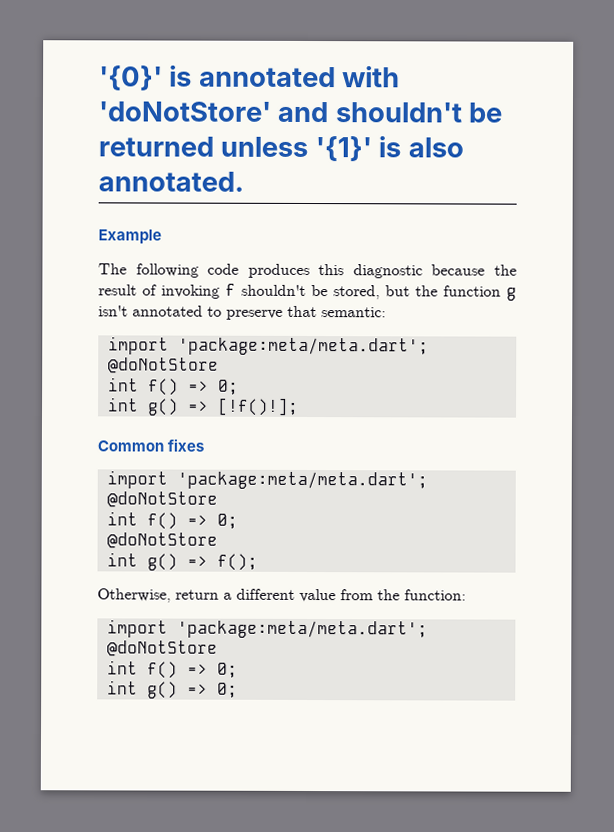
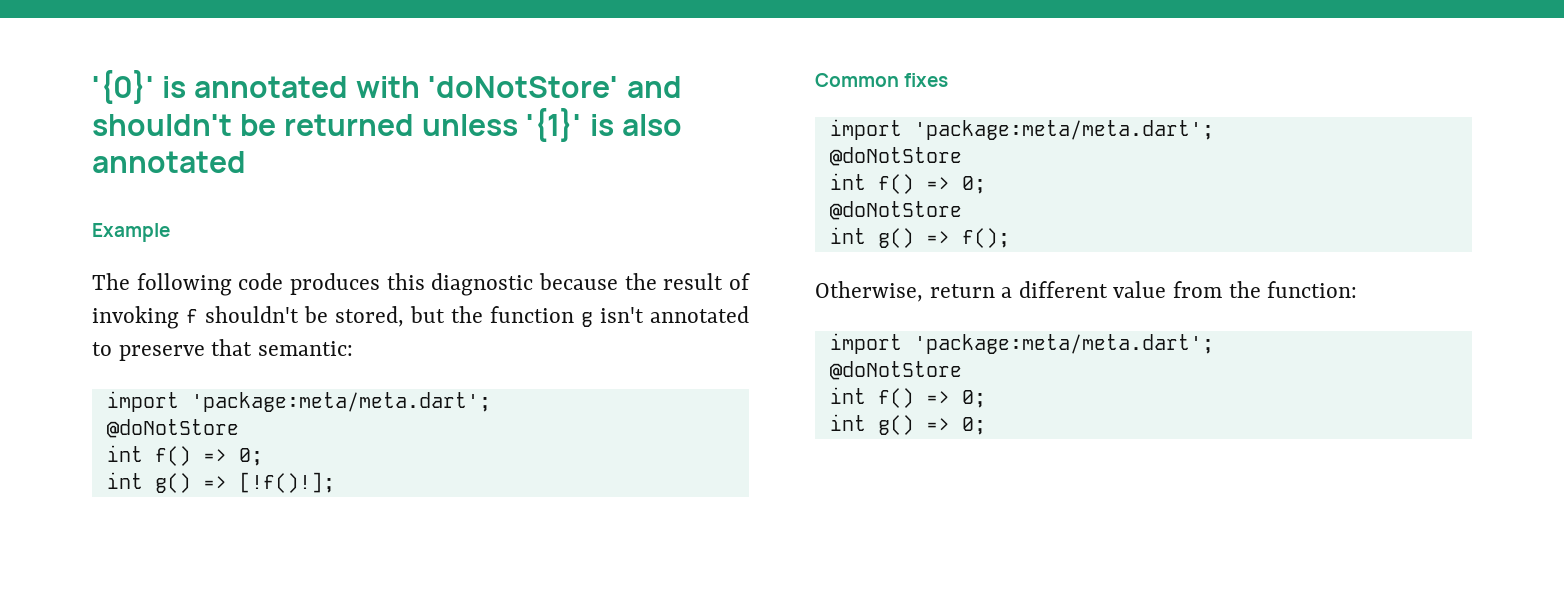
- '{0}' is annotated with 'doNotStore' and shouldn't be returned unless '{1}' is also annotated.
+ '{0}' is annotated with 'doNotStore' and shouldn't be returned unless '{1}' is also annotated

